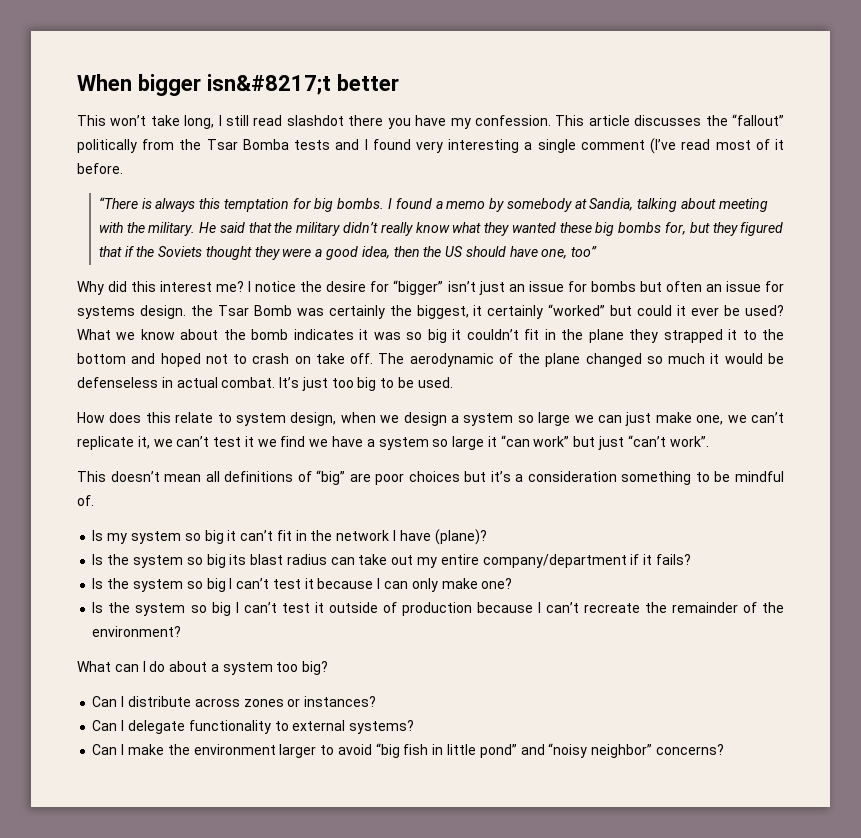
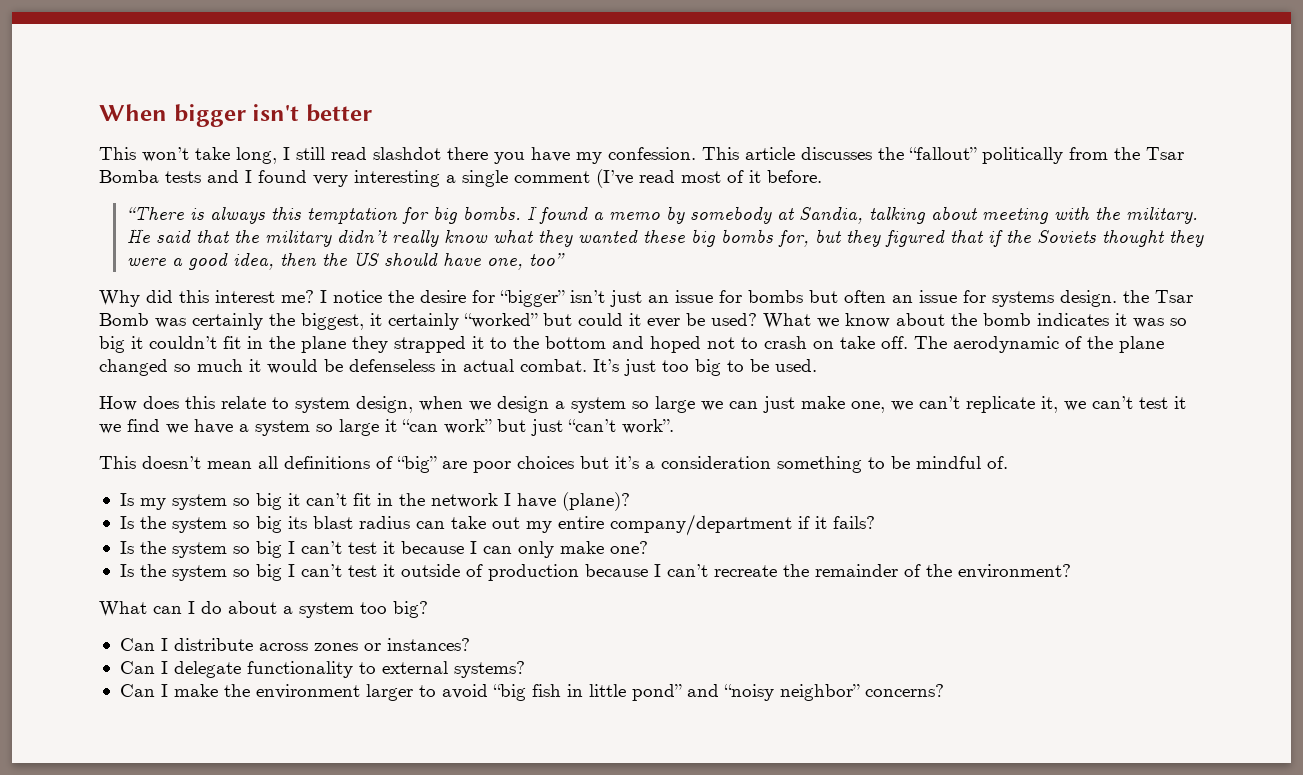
- When bigger isn&#8217;t better
+ When bigger isn't better

